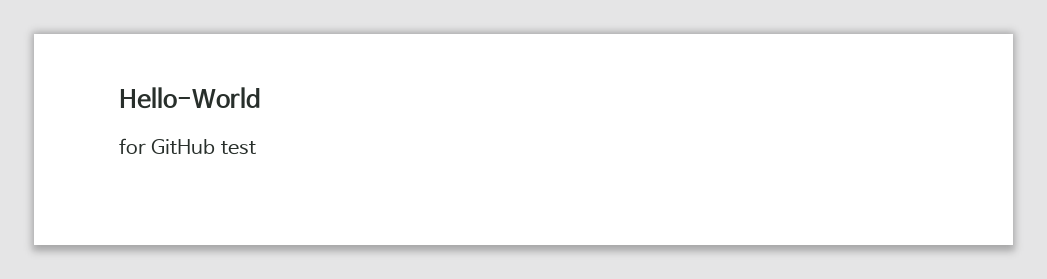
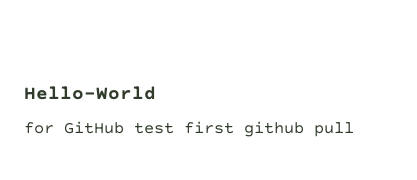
- for GitHub test
+ for GitHub test first github pull

